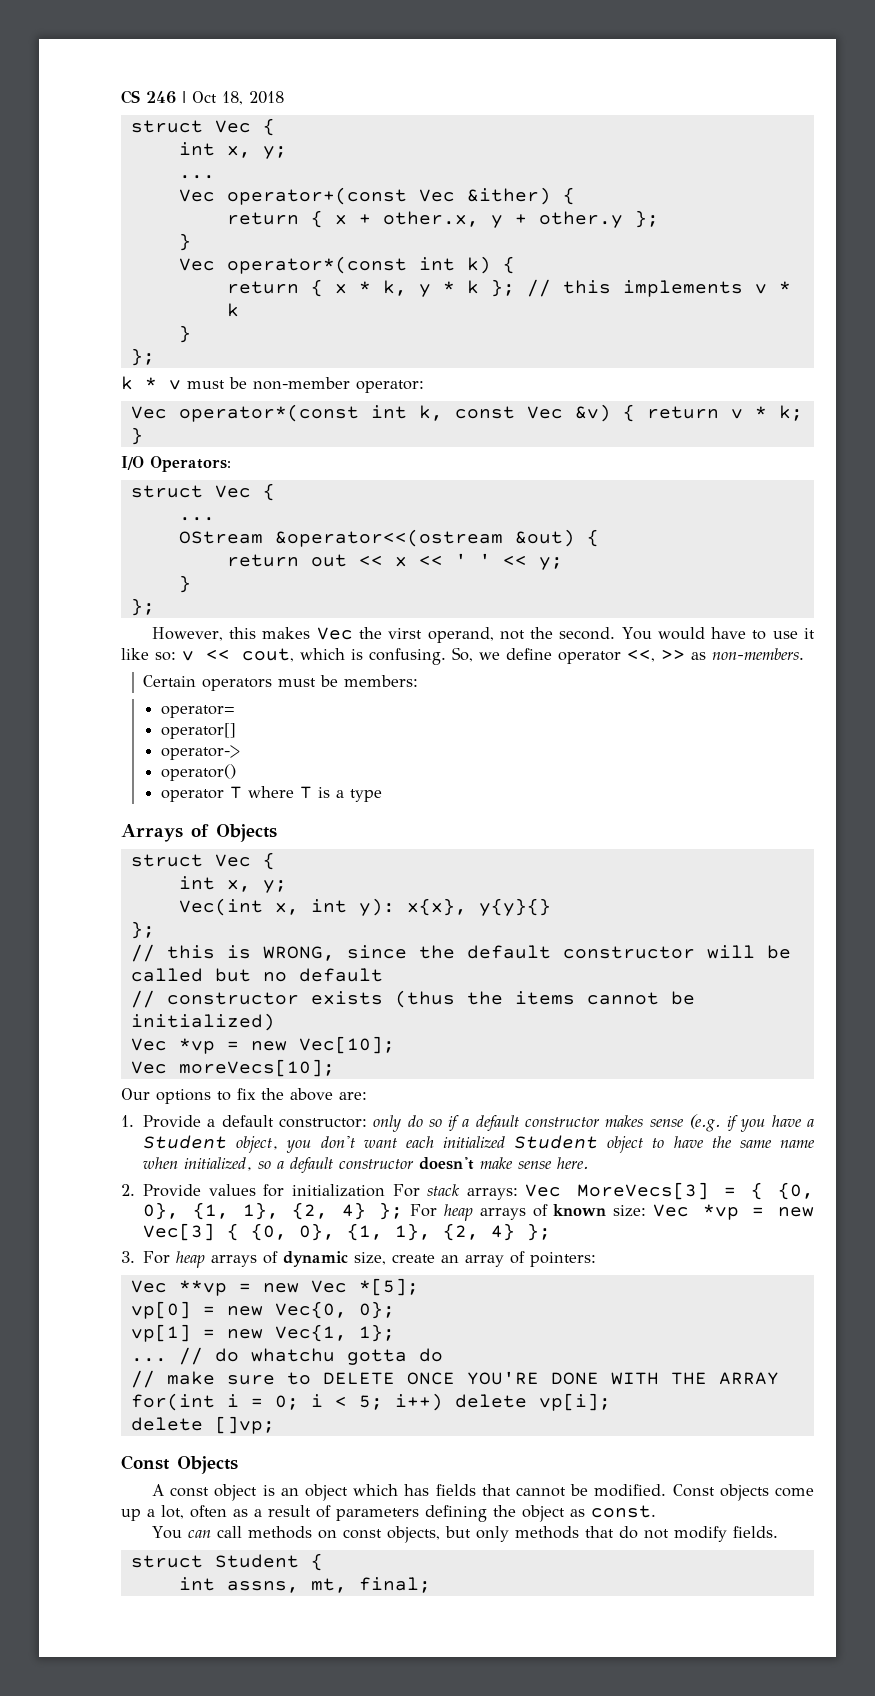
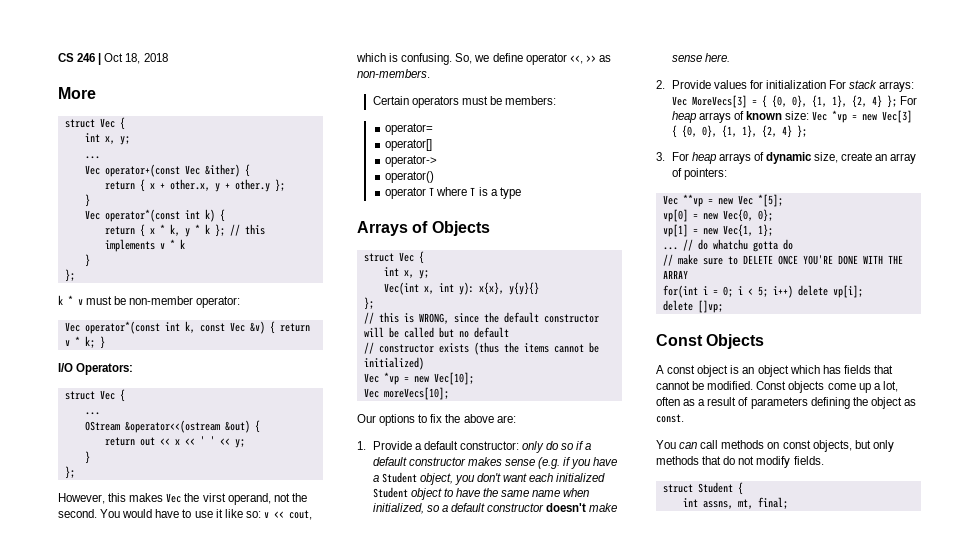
+ More

